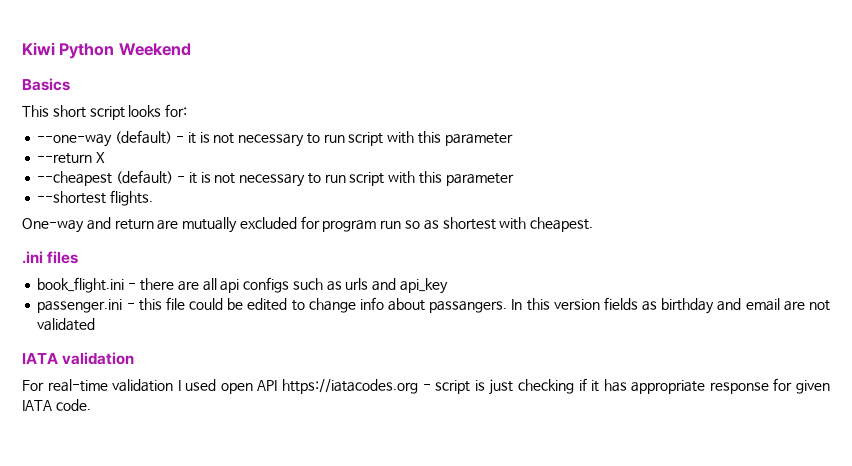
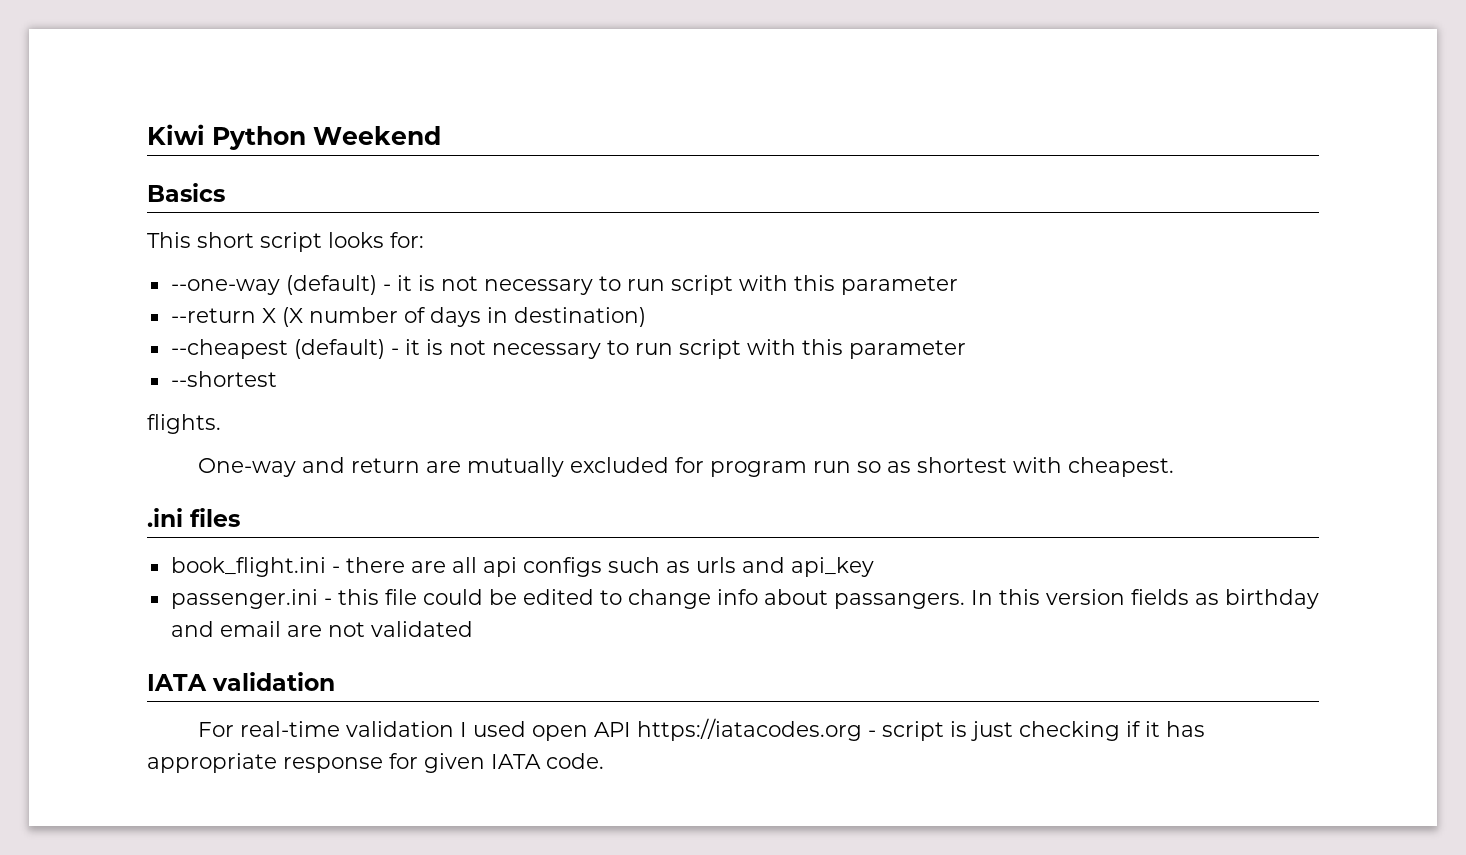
- --return X
+ --return X (X number of days in destination)
- --shortest flights.
+ --shortest
+ flights.

